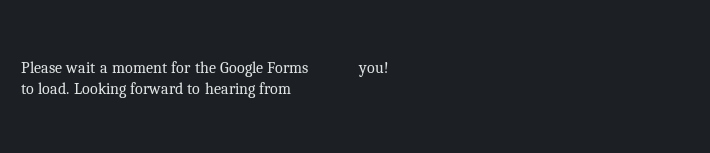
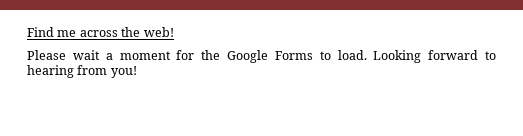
+ Find me across the web!

